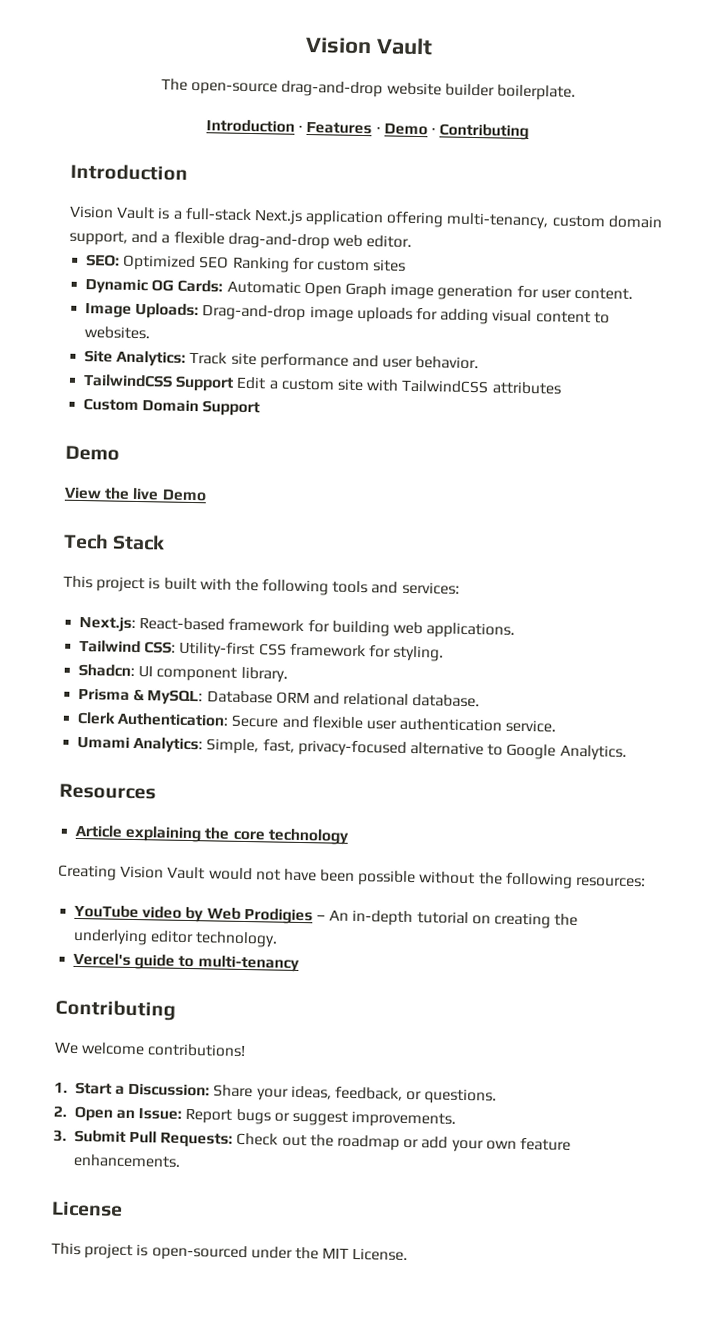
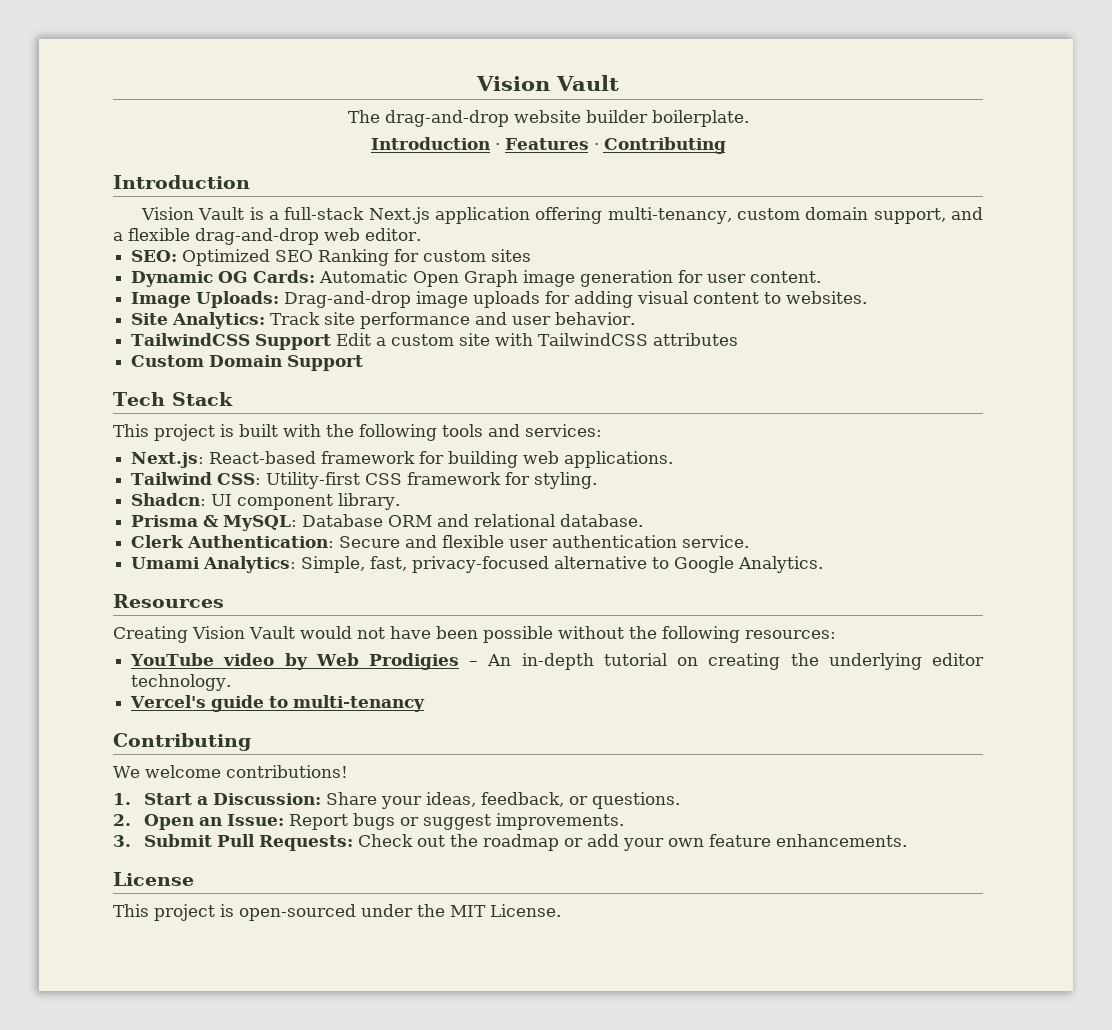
- The open-source drag-and-drop website builder boilerplate.
+ The drag-and-drop website builder boilerplate.
- Introduction · Features · Demo · Contributing
+ Introduction · Features · Contributing
  Custom Domain Support
- Demo
- View the live Demo
- Article explaining the core technology

